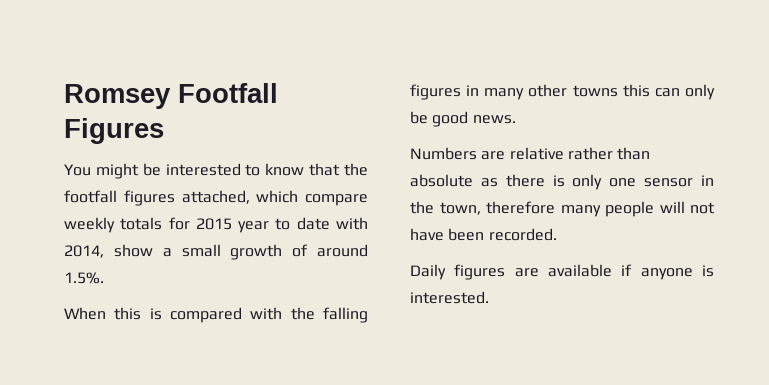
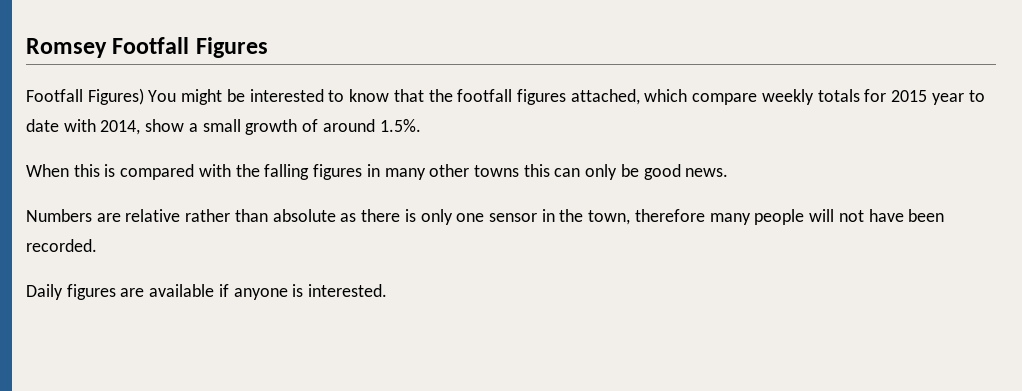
- You might be interested to know that the footfall figures attached, which compare weekly totals for 2015 year to date with 2014, show a small growth of around 1.5%.
+ Footfall Figures) You might be interested to know that the footfall figures attached, which compare weekly totals for 2015 year to date with 2014, show a small growth of around 1.5%.

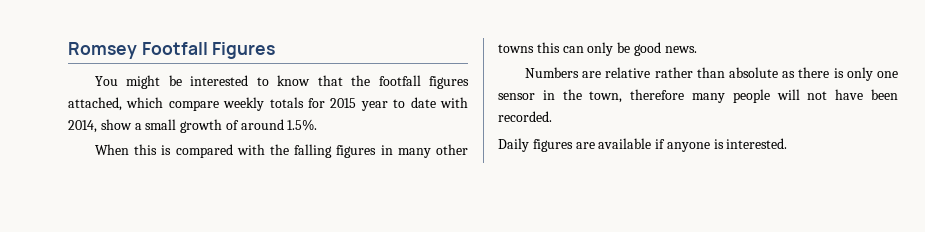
- Footfall Figures) You might be interested to know that the footfall figures attached, which compare weekly totals for 2015 year to date with 2014, show a small growth of around 1.5%.
+ You might be interested to know that the footfall figures attached, which compare weekly totals for 2015 year to date with 2014, show a small growth of around 1.5%.

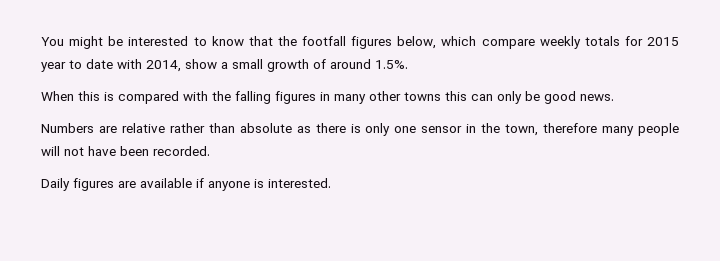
- Romsey Footfall Figures
- You might be interested to know that the footfall figures attached, which compare weekly totals for 2015 year to date with 2014, show a small growth of around 1.5%.
+ You might be interested to know that the footfall figures below, which compare weekly totals for 2015 year to date with 2014, show a small growth of around 1.5%.

